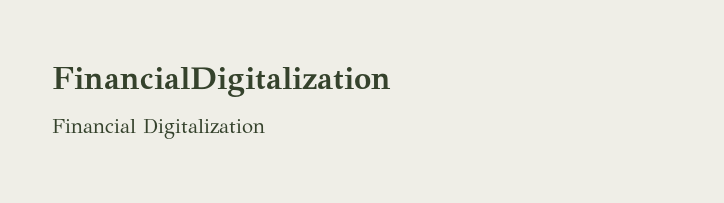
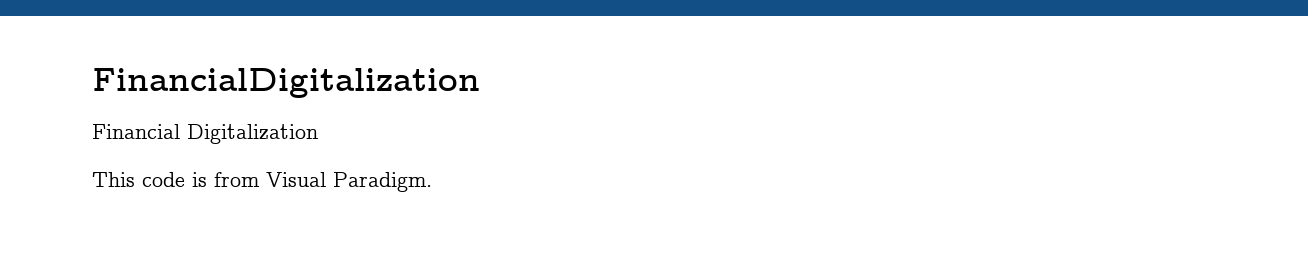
+ This code is from Visual Paradigm.

